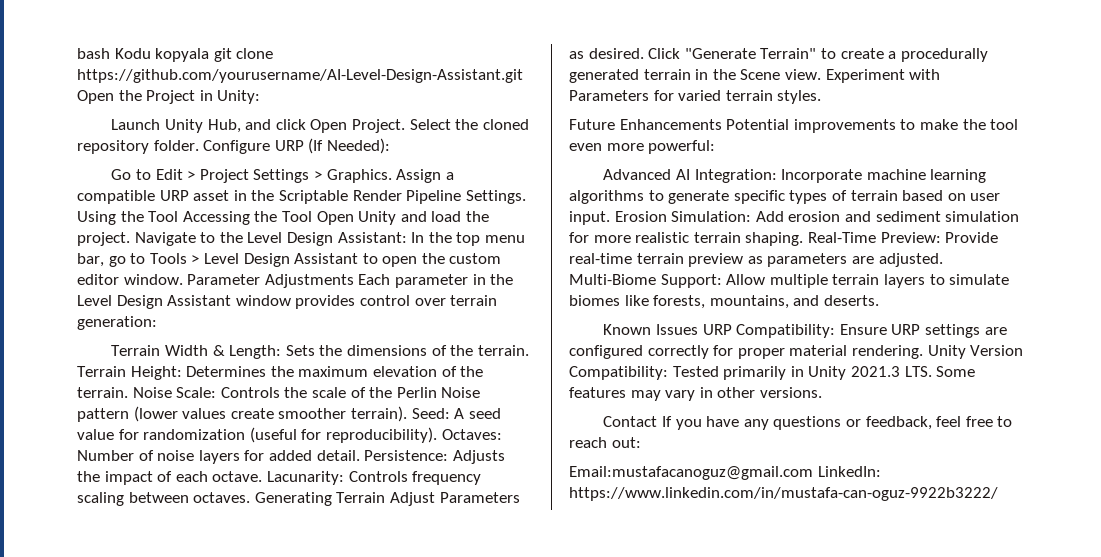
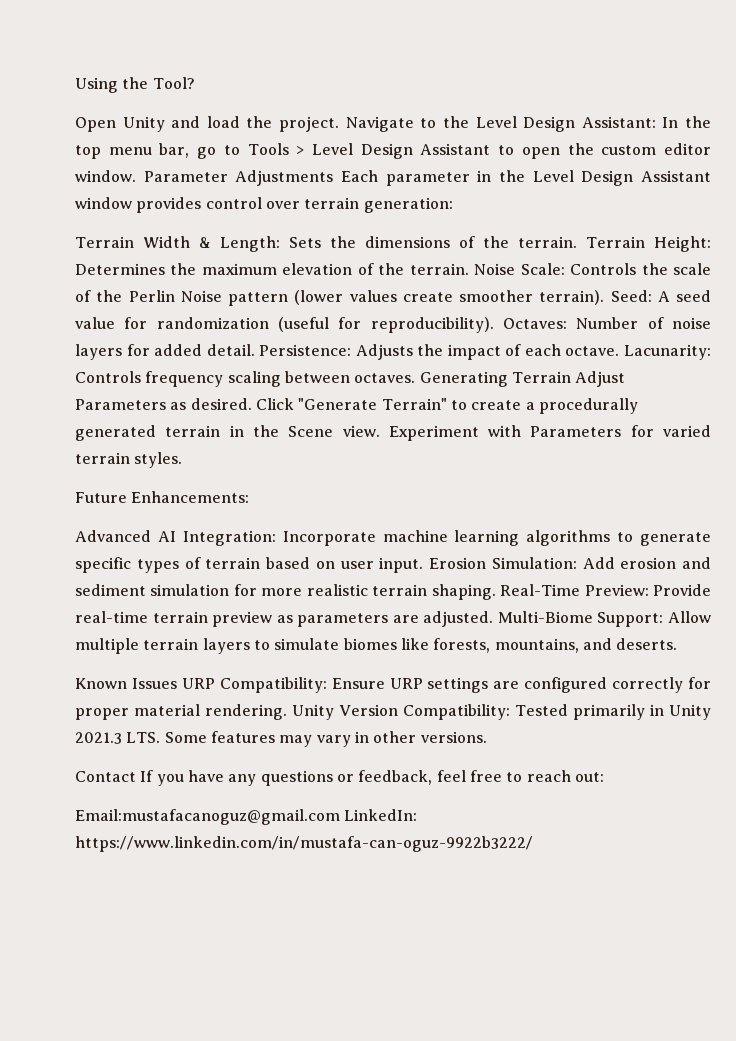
- bash Kodu kopyala git clone https://github.com/yourusername/AI-Level-Design-Assistant.git Open the Project in Unity:
- Launch Unity Hub, and click Open Project. Select the cloned repository folder. Configure URP (If Needed):
- Go to Edit > Project Settings > Graphics. Assign a compatible URP asset in the Scriptable Render Pipeline Settings. Using the Tool Accessing the Tool Open Unity and load the project.
+ Using the Tool?
+ Open Unity and load the project.
- Future Enhancements Potential improvements to make the tool even more powerful:
+ Future Enhancements:

